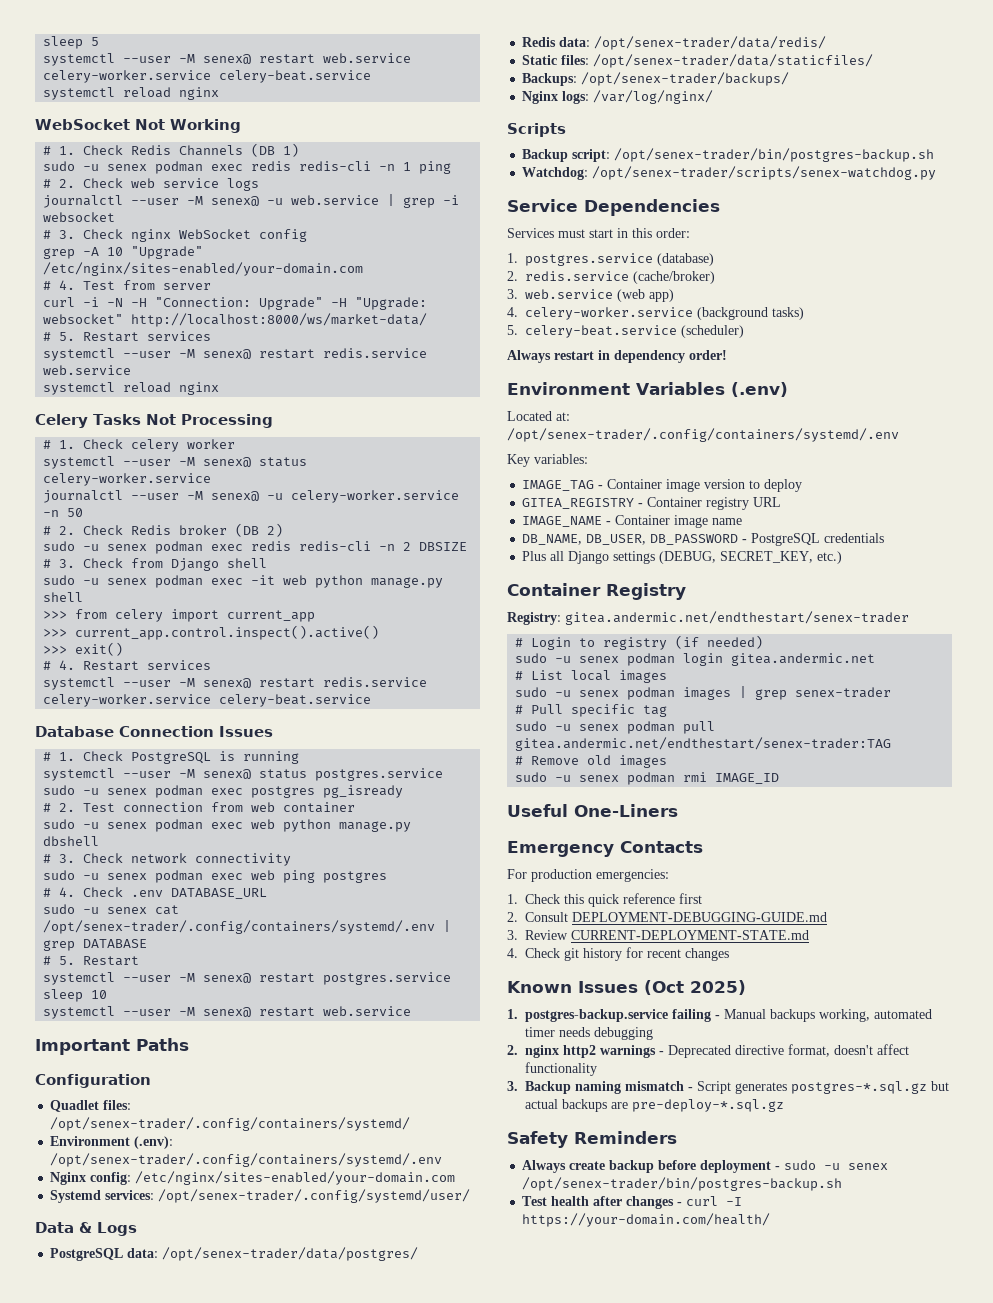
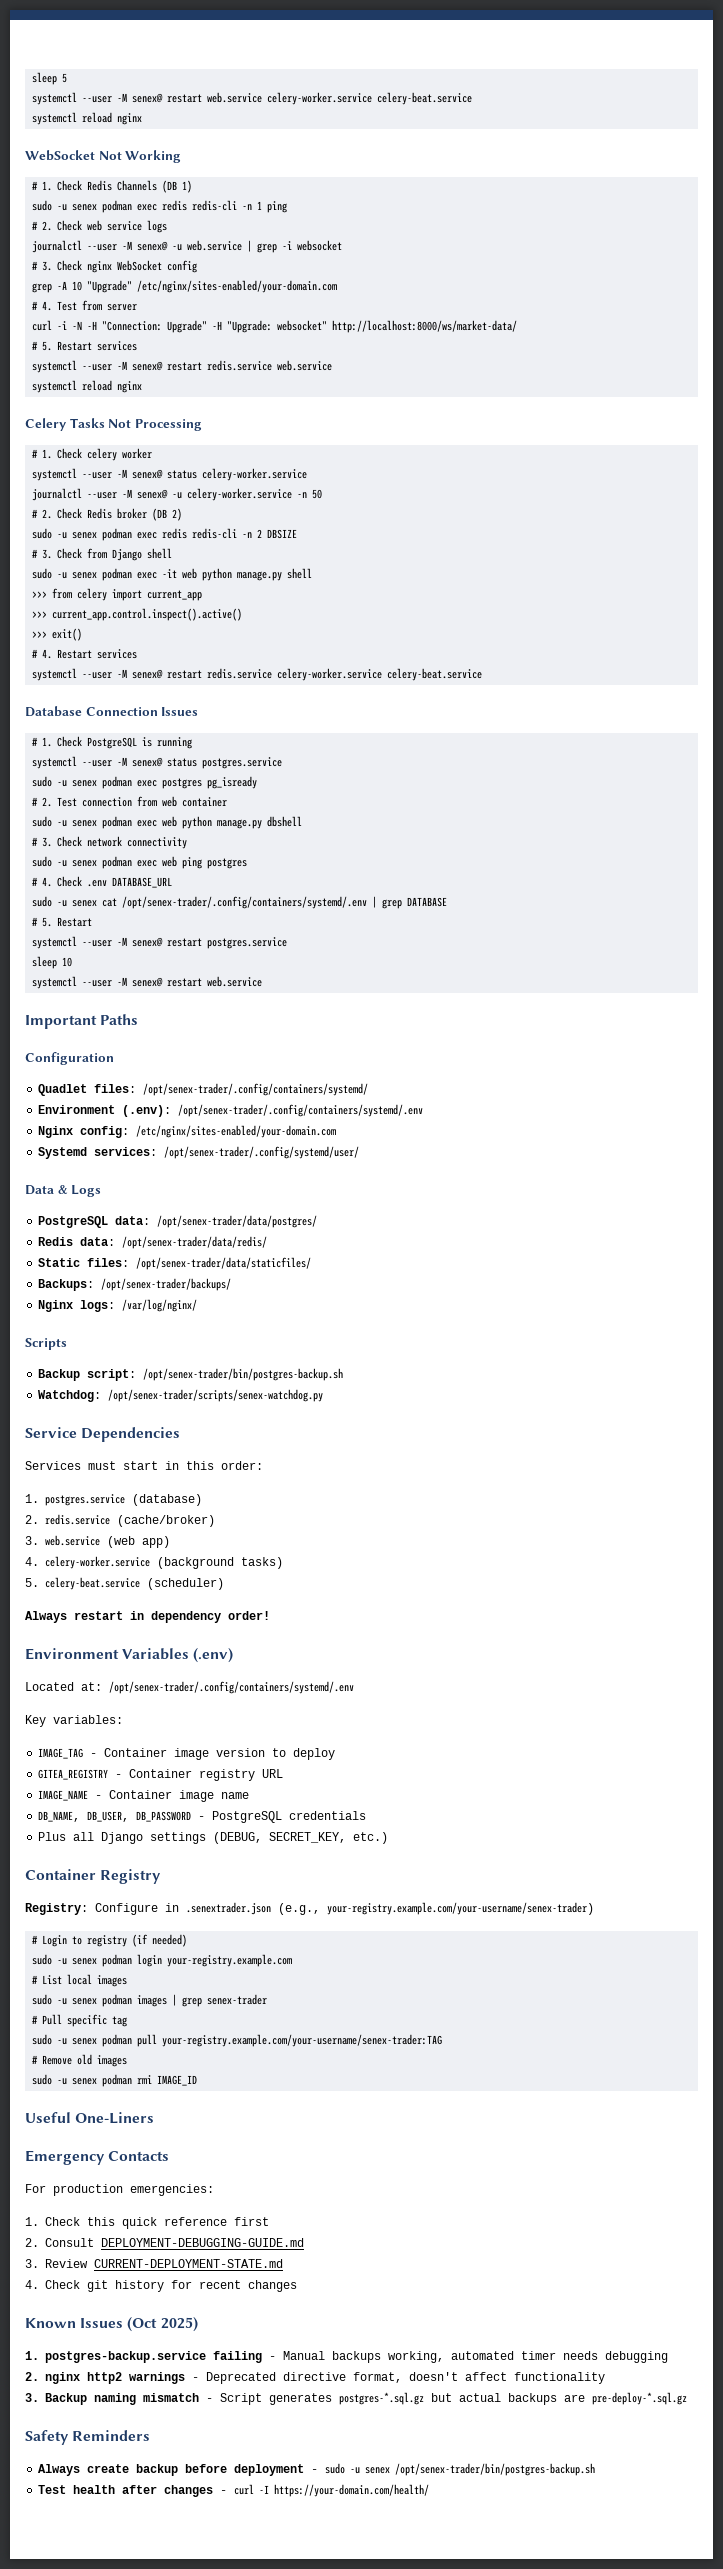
- Registry: gitea.andermic.net/endthestart/senex-trader
+ Registry: Configure in .senextrader.json (e.g., your-registry.example.com/your-username/senex-trader)
- sudo -u senex podman login gitea.andermic.net
+ sudo -u senex podman login your-registry.example.com
- sudo -u senex podman pull gitea.andermic.net/endthestart/senex-trader:TAG
+ sudo -u senex podman pull your-registry.example.com/your-username/senex-trader:TAG

